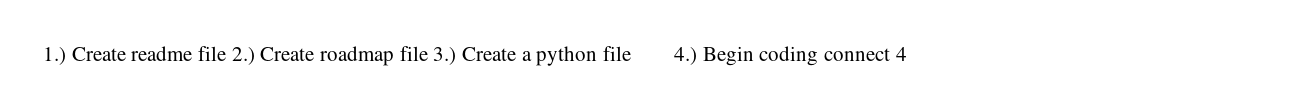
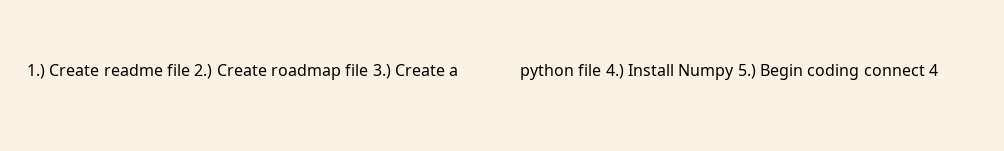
- 1.) Create readme file 2.) Create roadmap file 3.) Create a python file 4.) Begin coding connect 4
+ 1.) Create readme file 2.) Create roadmap file 3.) Create a python file 4.) Install Numpy 5.) Begin coding connect 4

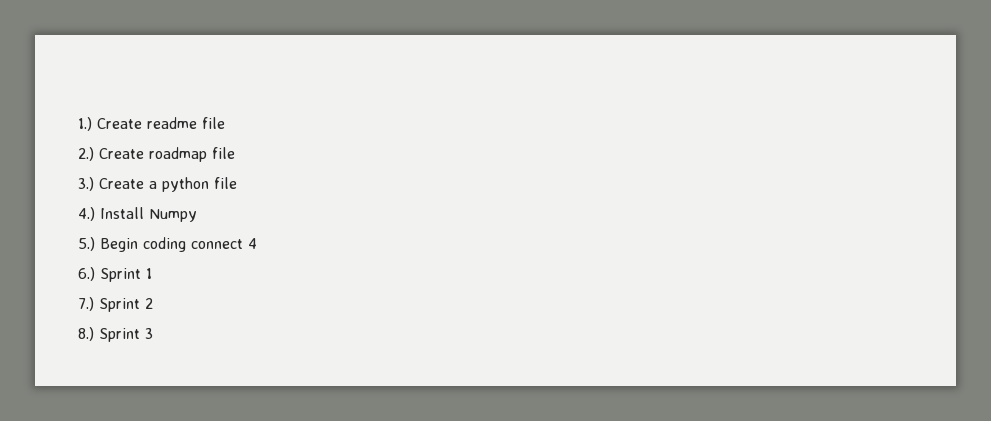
- 1.) Create readme file 2.) Create roadmap file 3.) Create a python file 4.) Install Numpy 5.) Begin coding connect 4
+ 1.) Create readme file
+ 2.) Create roadmap file
+ 3.) Create a python file
+ 4.) Install Numpy
+ 5.) Begin coding connect 4
+ 6.) Sprint 1
+ 7.) Sprint 2
+ 8.) Sprint 3

